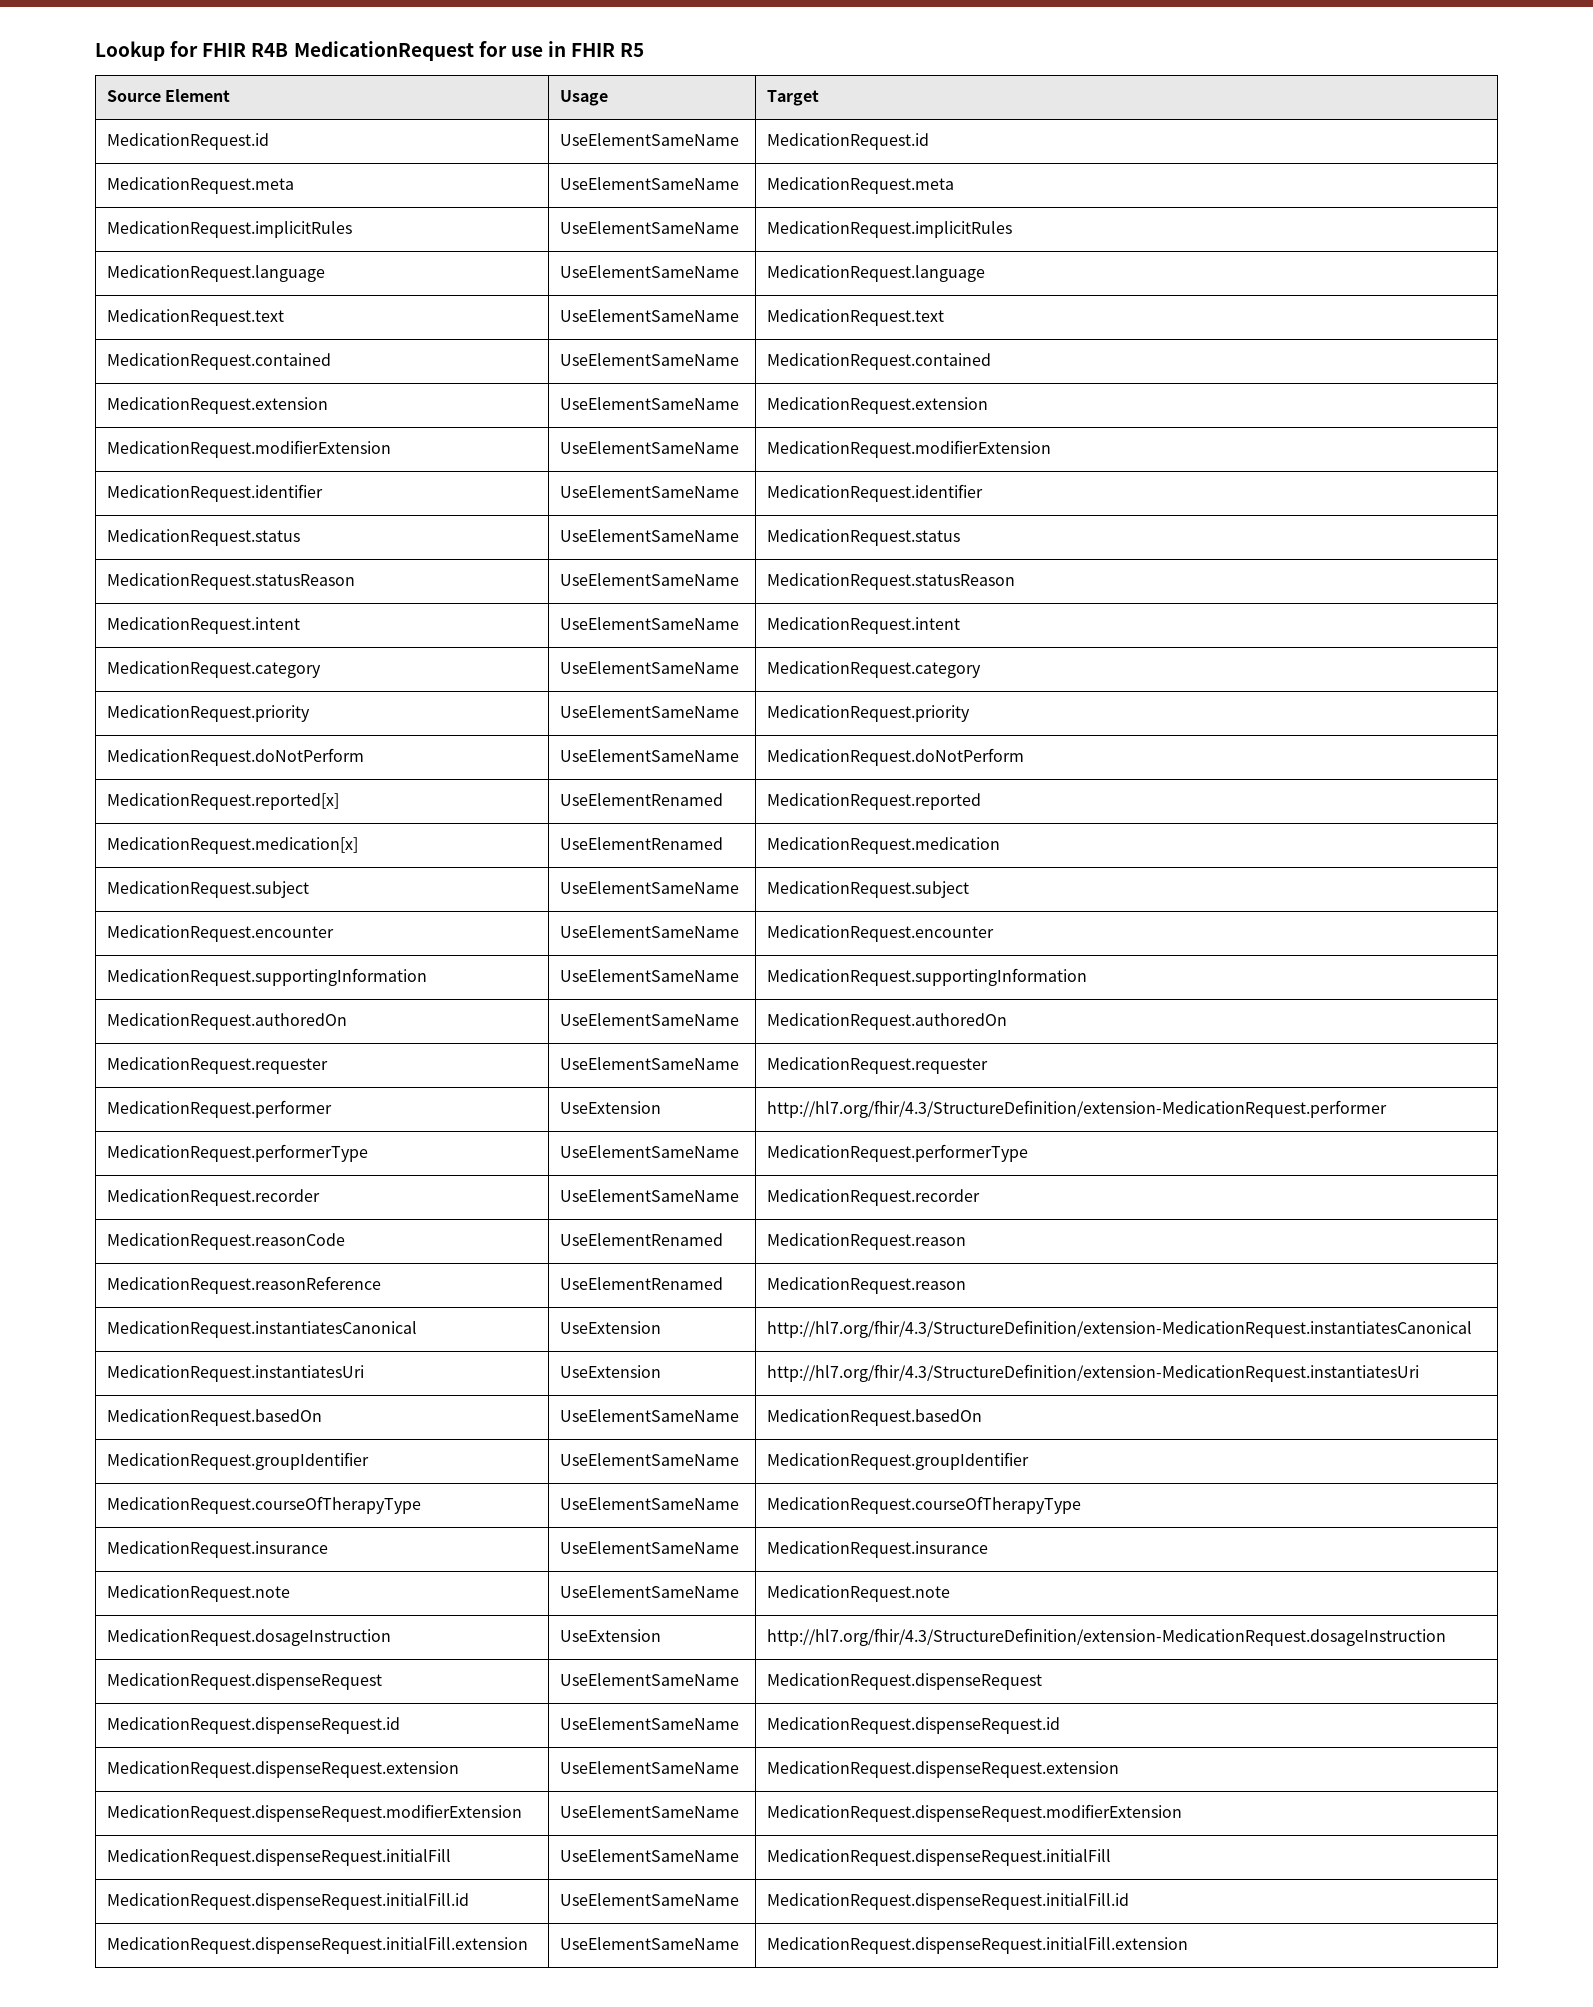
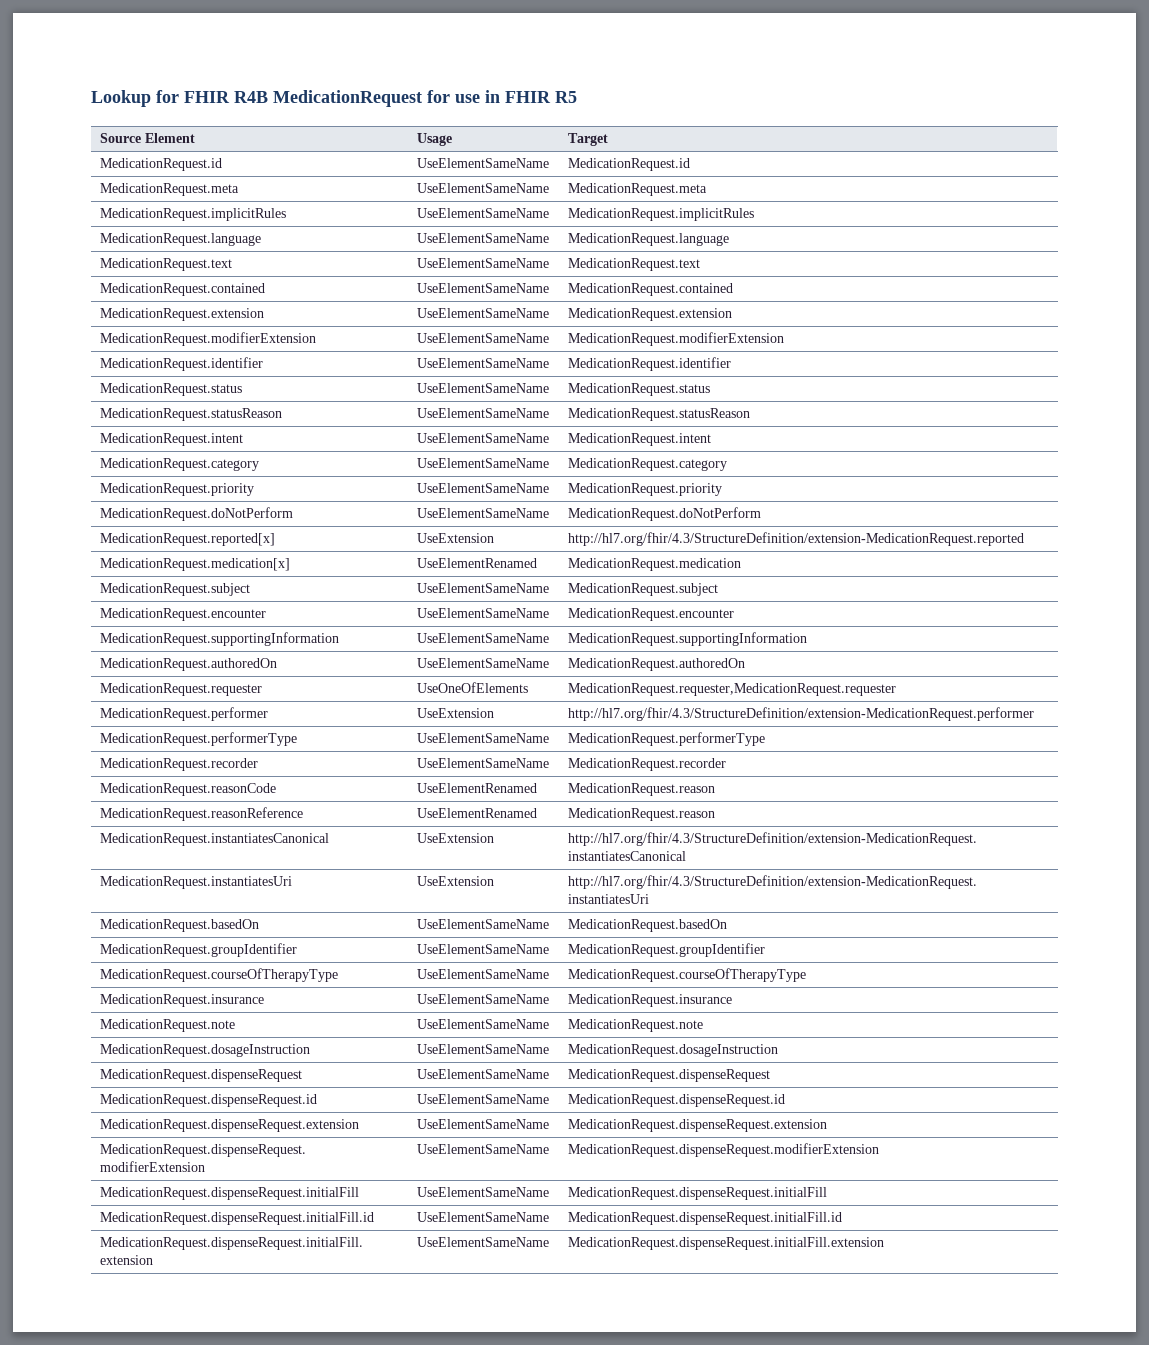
- MedicationRequest.reported[x] | UseElementRenamed | MedicationRequest.reported
+ MedicationRequest.reported[x] | UseExtension | http://hl7.org/fhir/4.3/StructureDefinition/extension-MedicationRequest.reported
- MedicationRequest.requester | UseElementSameName | MedicationRequest.requester
+ MedicationRequest.requester | UseOneOfElements | MedicationRequest.requester,MedicationRequest.requester
- MedicationRequest.dosageInstruction | UseExtension | http://hl7.org/fhir/4.3/StructureDefinition/extension-MedicationRequest.dosageInstruction
+ MedicationRequest.dosageInstruction | UseElementSameName | MedicationRequest.dosageInstruction

